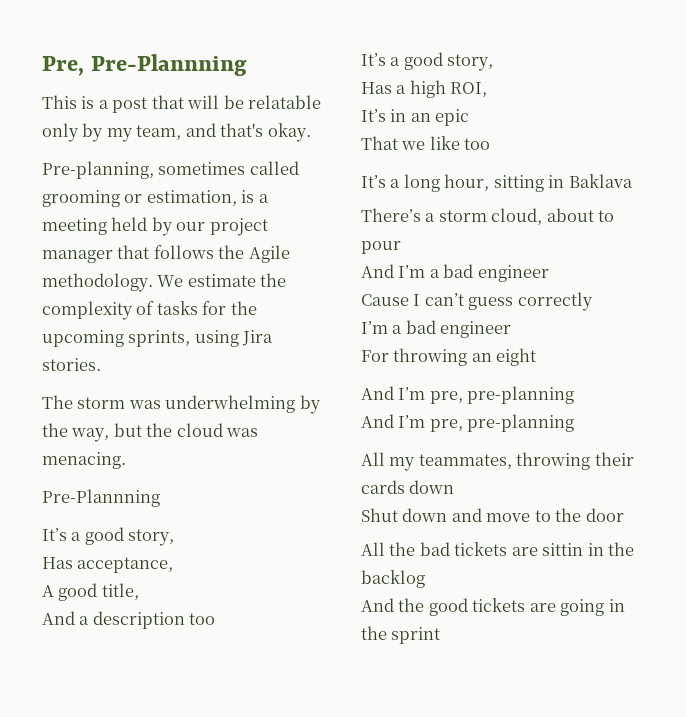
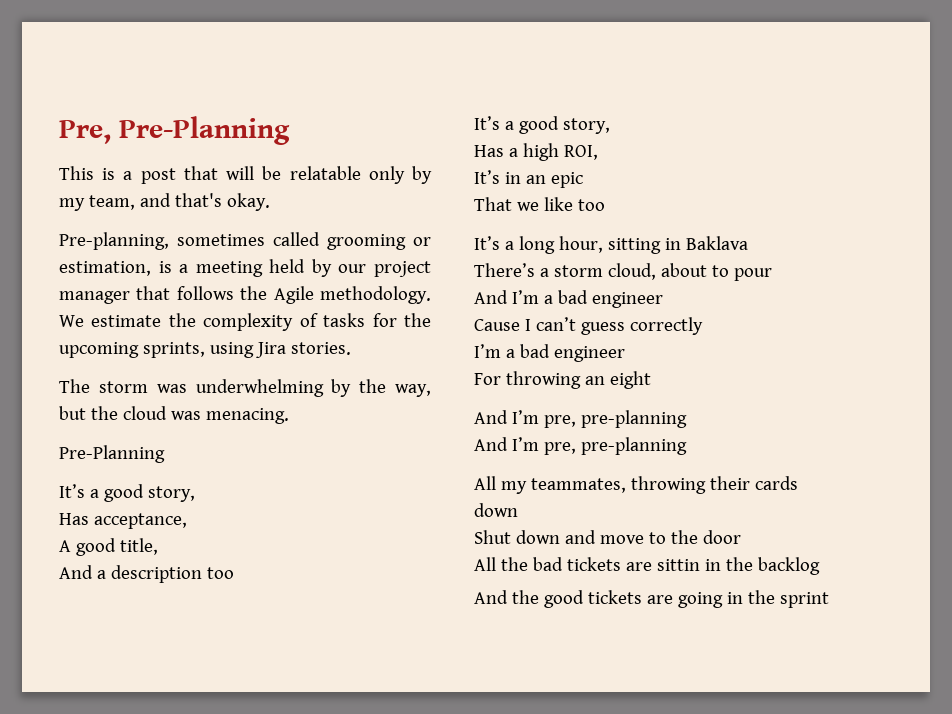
- Pre, Pre-Plannning
+ Pre, Pre-Planning
  The storm was underwhelming by the way, but the cloud was menacing.
- Pre-Plannning
+ Pre-Planning

